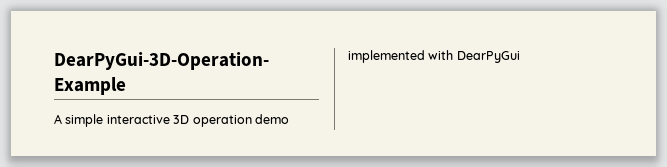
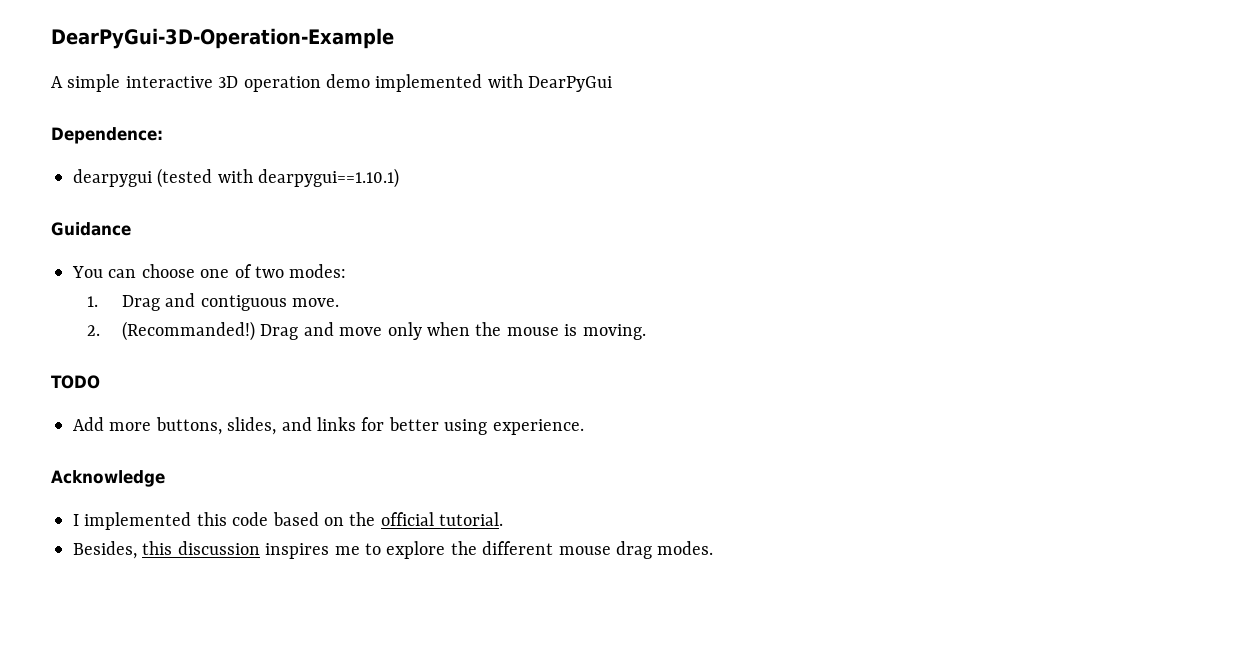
+ Dependence:
+ dearpygui (tested with dearpygui==1.10.1)
+ Guidance
+ You can choose one of two modes:
+ 1. Drag and contiguous move.
+ 2. (Recommanded!) Drag and move only when the mouse is moving.
+ TODO
+ Add more buttons, slides, and links for better using experience.
+ Acknowledge
+ I implemented this code based on the official tutorial.
+ Besides, this discussion inspires me to explore the different mouse drag modes.

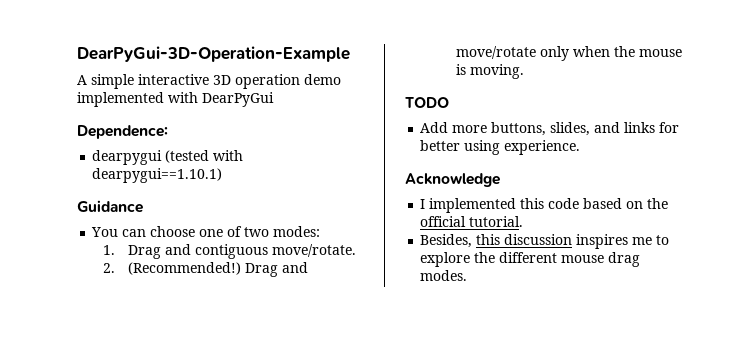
- 1. Drag and contiguous move.
+ 1. Drag and contiguous move/rotate.
- 2. (Recommanded!) Drag and move only when the mouse is moving.
+ 2. (Recommended!) Drag and move/rotate only when the mouse is moving.

